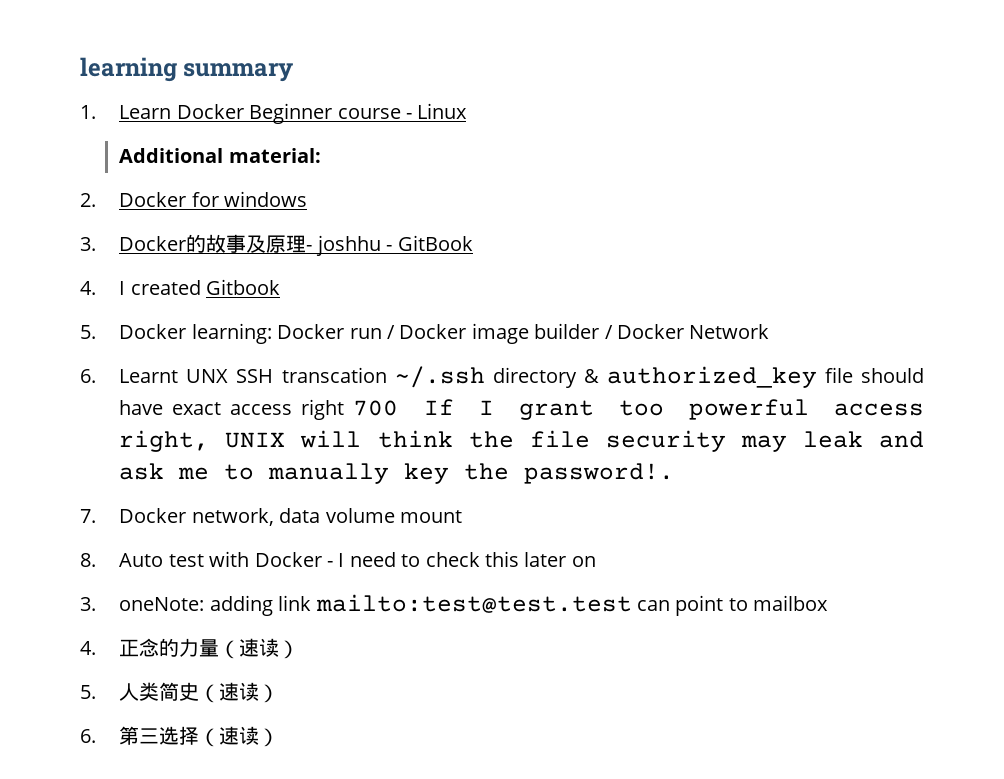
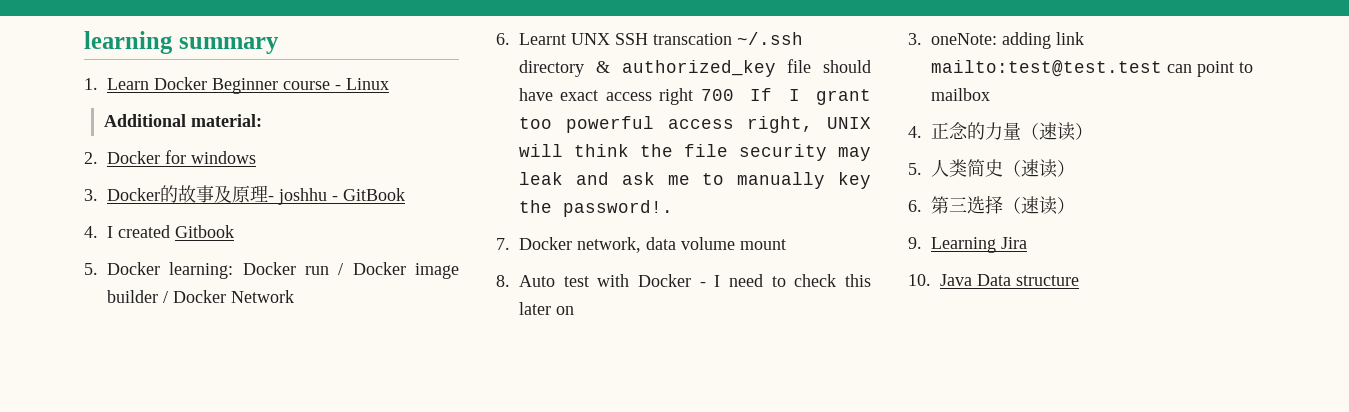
+ 9. Learning Jira
+ 10. Java Data structure

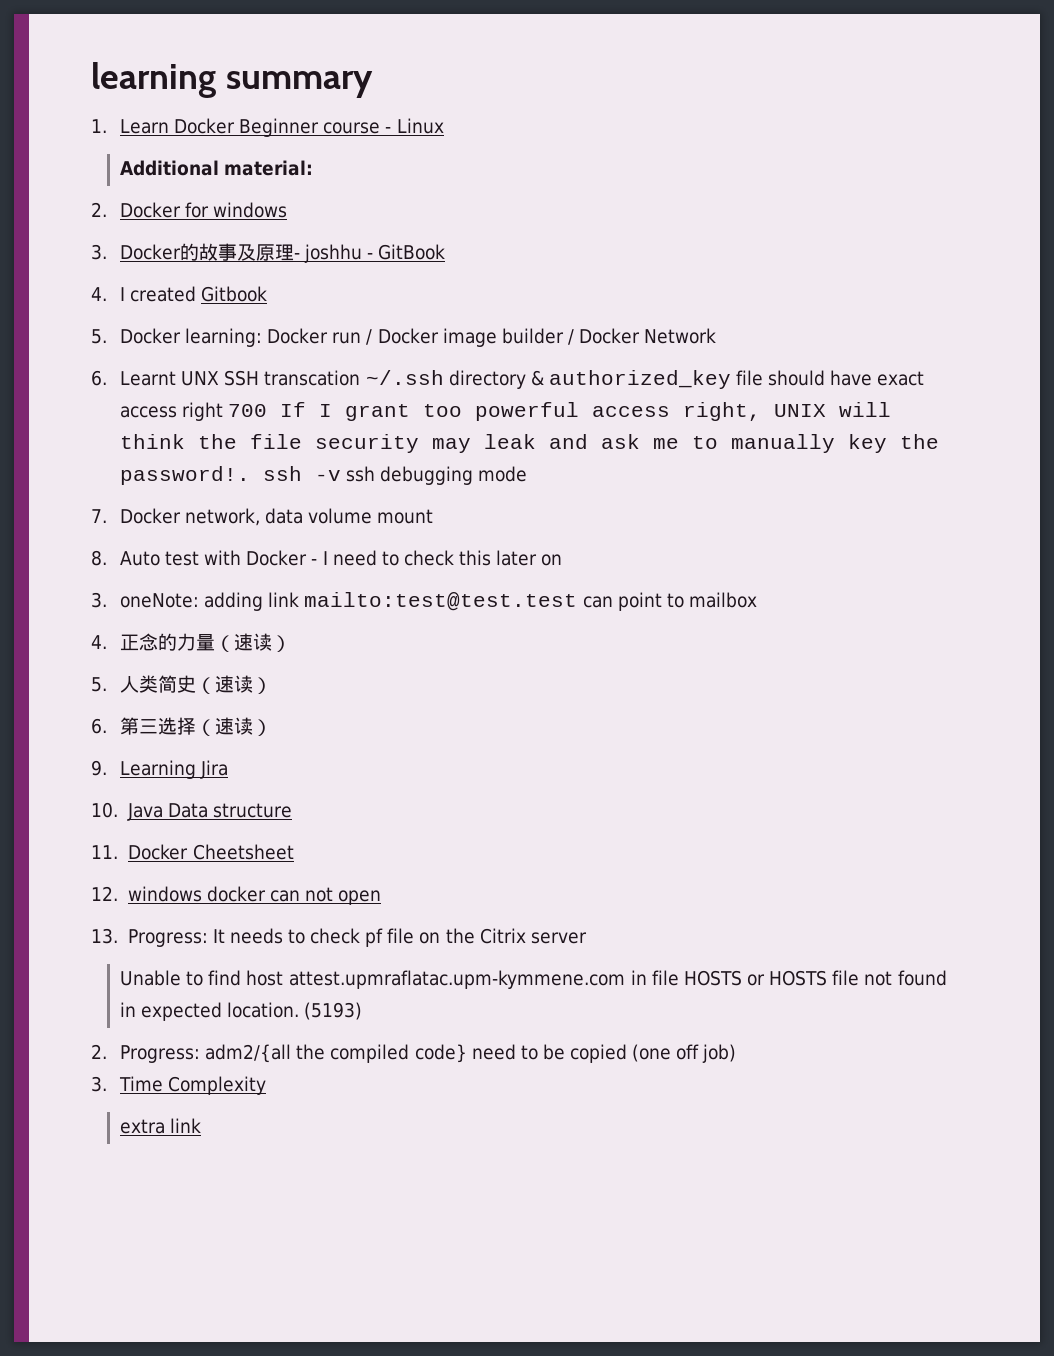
- 6. Learnt UNX SSH transcation ~/.ssh directory & authorized_key file should have exact access right 700 If I grant too powerful access right, UNIX will think the file security may leak and ask me to manually key the password!.
+ 6. Learnt UNX SSH transcation ~/.ssh directory & authorized_key file should have exact access right 700 If I grant too powerful access right, UNIX will think the file security may leak and ask me to manually key the password!. ssh -v ssh debugging mode
+ 11. Docker Cheetsheet
+ 12. windows docker can not open
+ 13. Progress: It needs to check pf file on the Citrix server
+ Unable to find host attest.upmraflatac.upm-kymmene.com in file HOSTS or HOSTS file not found in expected location. (5193)
+ 2. Progress: adm2/{all the compiled code} need to be copied (one off job)
+ 3. Time Complexity
+ extra link

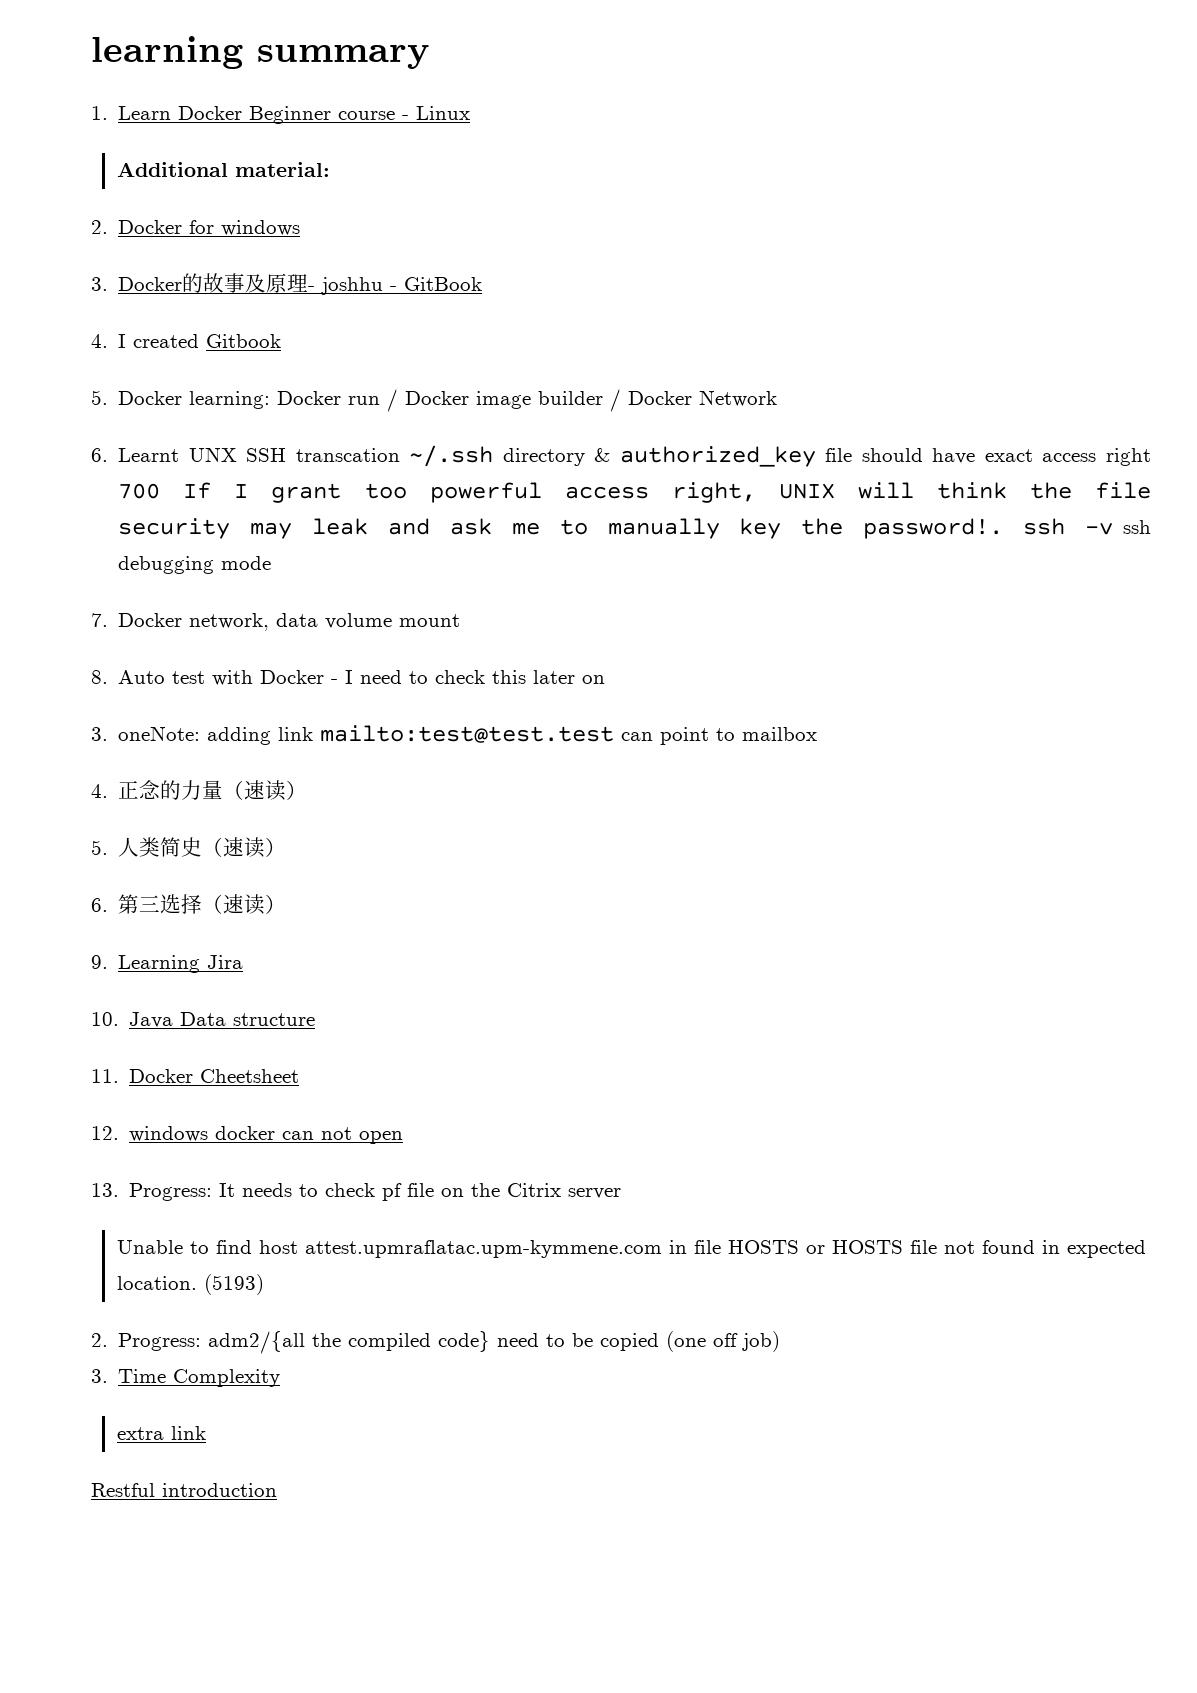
+ Restful introduction

